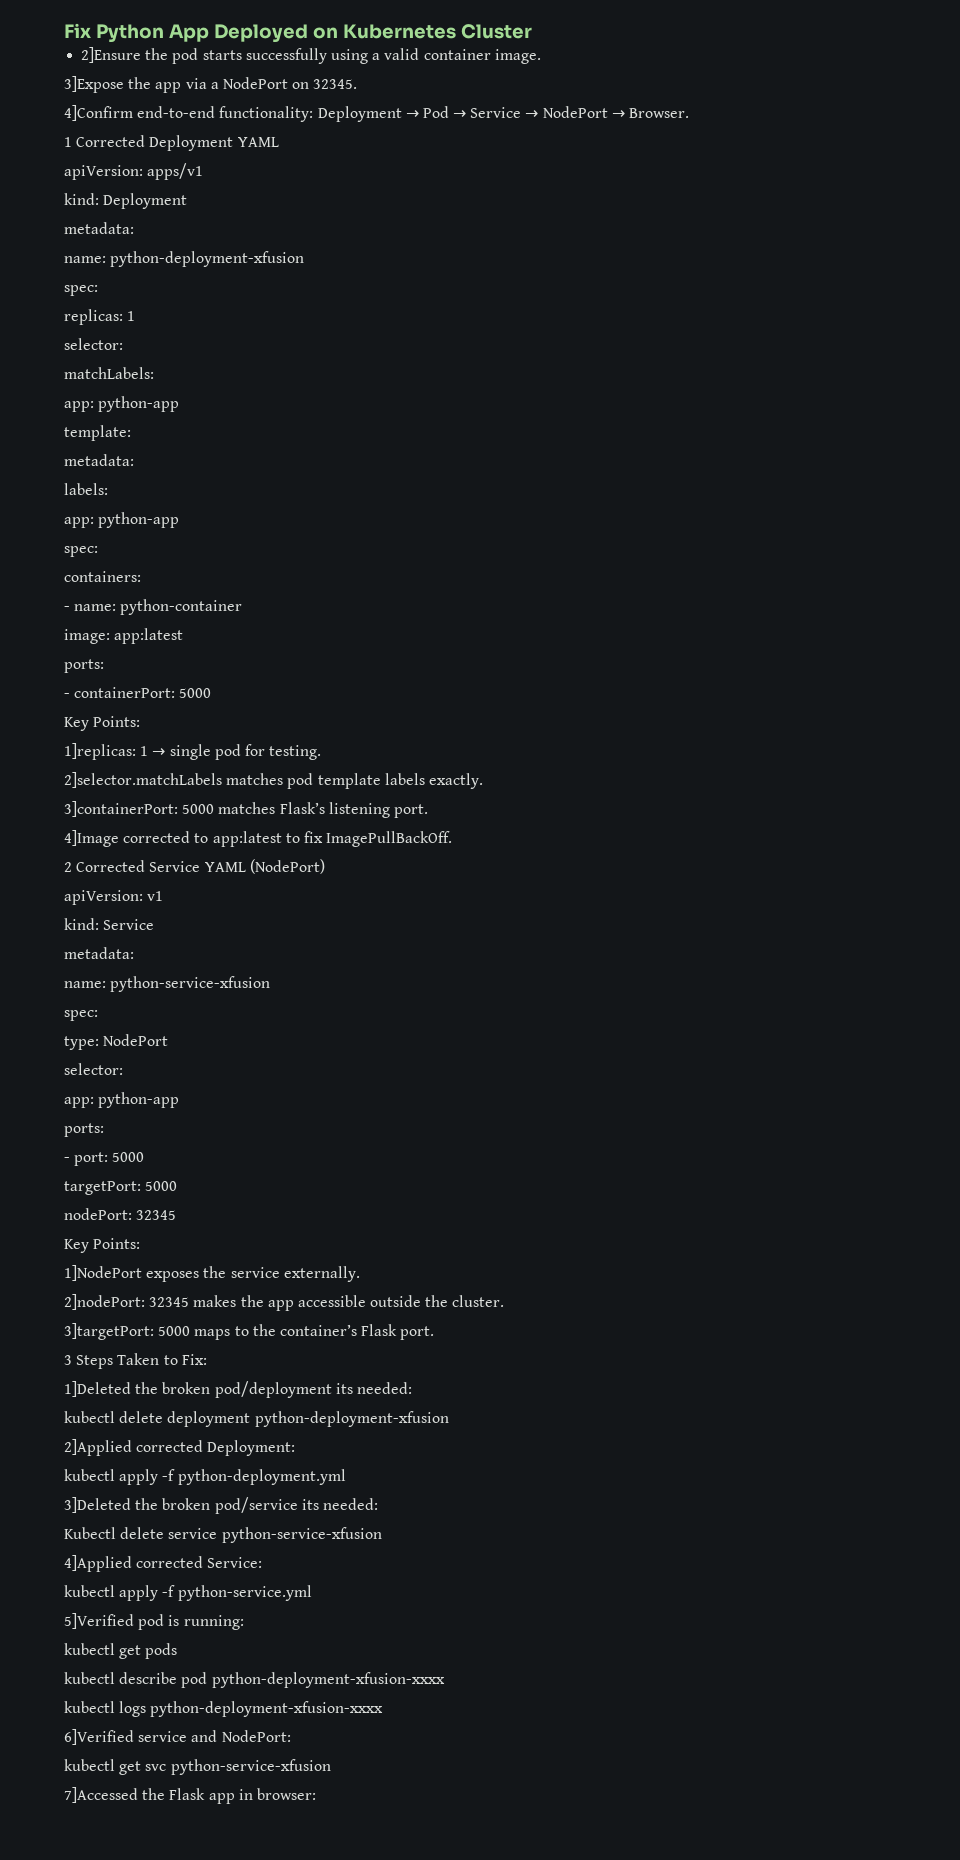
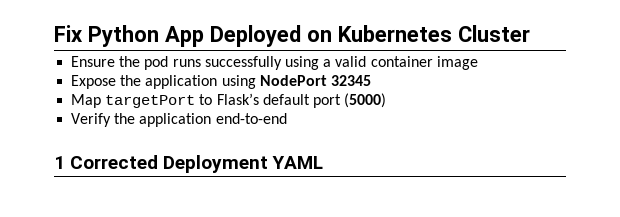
- 2]Ensure the pod starts successfully using a valid container image.
- 3]Expose the app via a NodePort on 32345.
- 4]Confirm end-to-end functionality: Deployment → Pod → Service → NodePort → Browser.
+ Ensure the pod runs successfully using a valid container image
+ Expose the application using NodePort 32345
+ Map targetPort to Flask’s default port (5000)
+ Verify the application end-to-end
  1 Corrected Deployment YAML
- apiVersion: apps/v1
- kind: Deployment
- metadata:
- name: python-deployment-xfusion
- spec:
- replicas: 1
- selector:
- matchLabels:
- app: python-app
- template:
- metadata:
- labels:
- app: python-app
- spec:
- containers:
- - name: python-container
- image: app:latest
- ports:
- - containerPort: 5000
- Key Points:
- 1]replicas: 1 → single pod for testing.
- 2]selector.matchLabels matches pod template labels exactly.
- 3]containerPort: 5000 matches Flask’s listening port.
- 4]Image corrected to app:latest to fix ImagePullBackOff.
- 2 Corrected Service YAML (NodePort)
- apiVersion: v1
- kind: Service
- metadata:
- name: python-service-xfusion
- spec:
- type: NodePort
- selector:
- app: python-app
- ports:
- - port: 5000
- targetPort: 5000
- nodePort: 32345
- Key Points:
- 1]NodePort exposes the service externally.
- 2]nodePort: 32345 makes the app accessible outside the cluster.
- 3]targetPort: 5000 maps to the container’s Flask port.
- 3 Steps Taken to Fix:
- 1]Deleted the broken pod/deployment its needed:
- kubectl delete deployment python-deployment-xfusion
- 2]Applied corrected Deployment:
- kubectl apply -f python-deployment.yml
- 3]Deleted the broken pod/service its needed:
- Kubectl delete service python-service-xfusion
- 4]Applied corrected Service:
- kubectl apply -f python-service.yml
- 5]Verified pod is running:
- kubectl get pods
- kubectl describe pod python-deployment-xfusion-xxxx
- kubectl logs python-deployment-xfusion-xxxx
- 6]Verified service and NodePort:
- kubectl get svc python-service-xfusion
- 7]Accessed the Flask app in browser:

